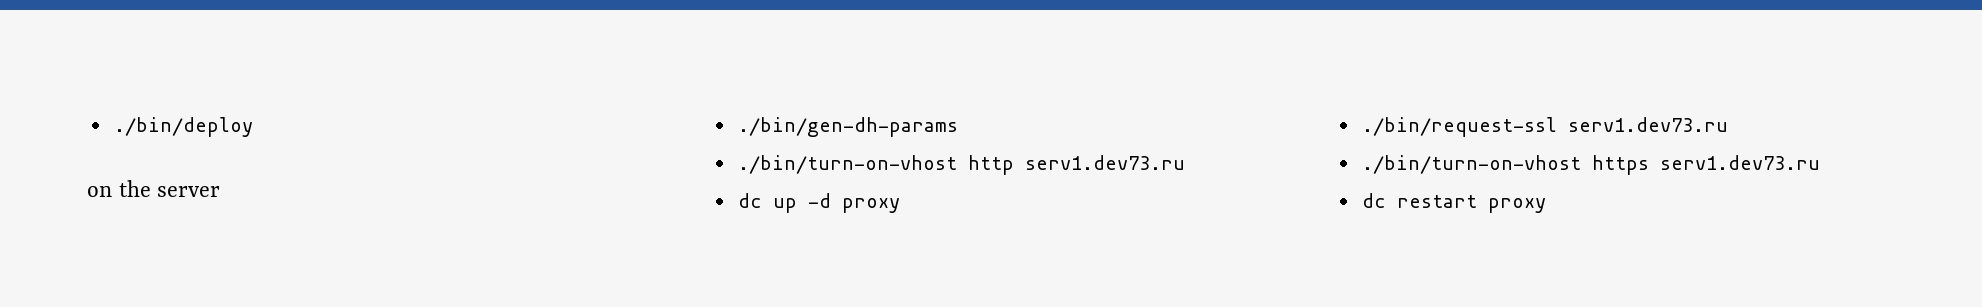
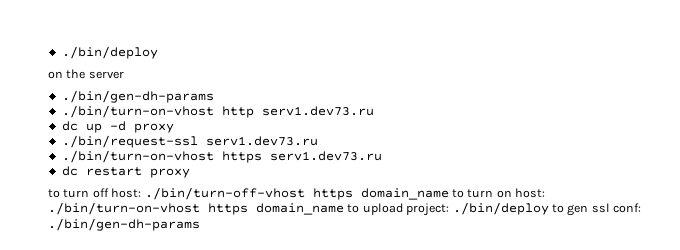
+ to turn off host: ./bin/turn-off-vhost https domain_name to turn on host: ./bin/turn-on-vhost https domain_name to upload project: ./bin/deploy to gen ssl conf: ./bin/gen-dh-params

